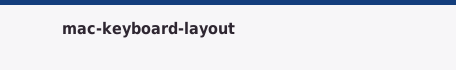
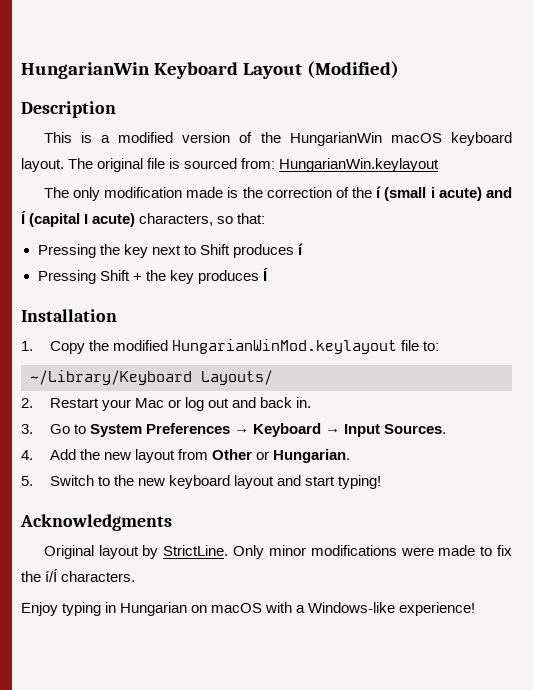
- mac-keyboard-layout
+ HungarianWin Keyboard Layout (Modified)
+ Description
+ This is a modified version of the HungarianWin macOS keyboard layout. The original file is sourced from: HungarianWin.keylayout
+ The only modification made is the correction of the í (small i acute) and Í (capital I acute) characters, so that:
+ Pressing the key next to Shift produces í
+ Pressing Shift + the key produces Í
+ Installation
+ 1. Copy the modified HungarianWinMod.keylayout file to:
+ ~/Library/Keyboard Layouts/
+ 2. Restart your Mac or log out and back in.
+ 3. Go to System Preferences → Keyboard → Input Sources.
+ 4. Add the new layout from Other or Hungarian.
+ 5. Switch to the new keyboard layout and start typing!
+ Acknowledgments
+ Original layout by StrictLine. Only minor modifications were made to fix the í/Í characters.
+ Enjoy typing in Hungarian on macOS with a Windows-like experience!

